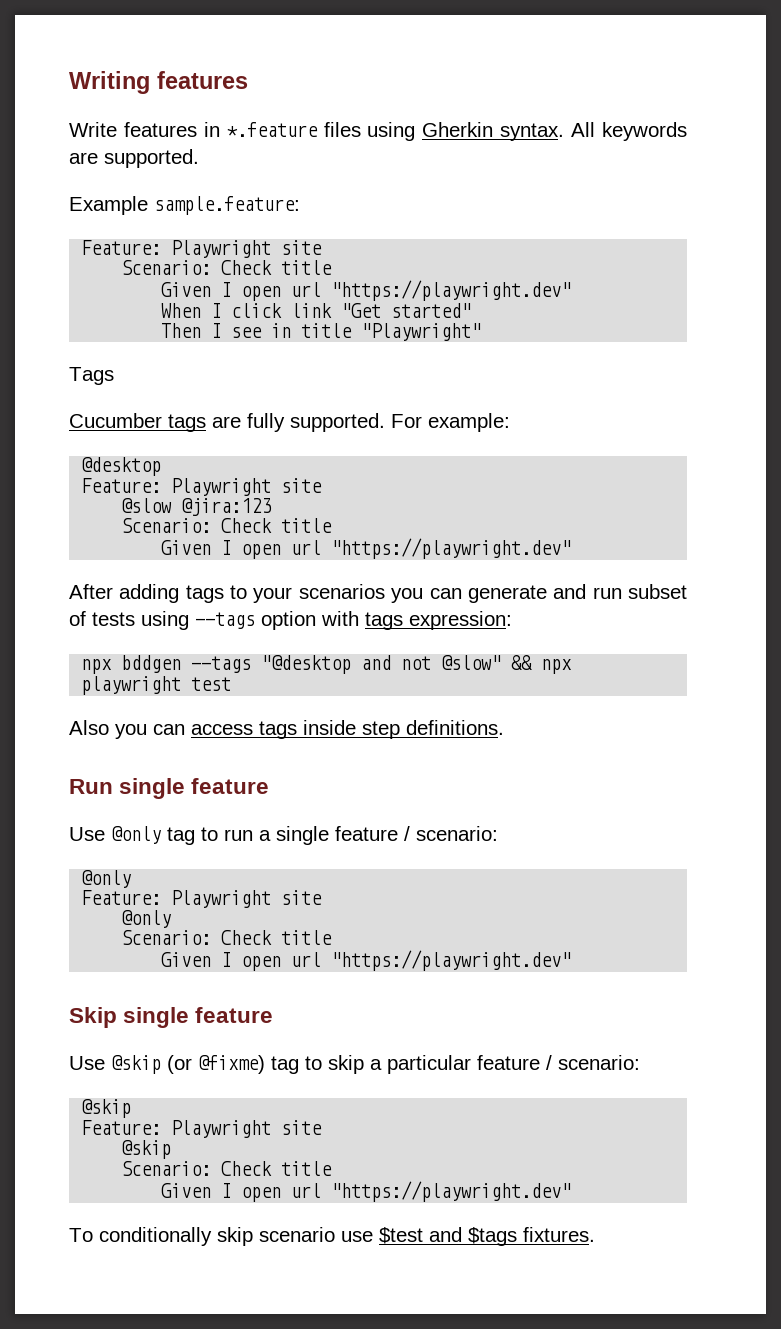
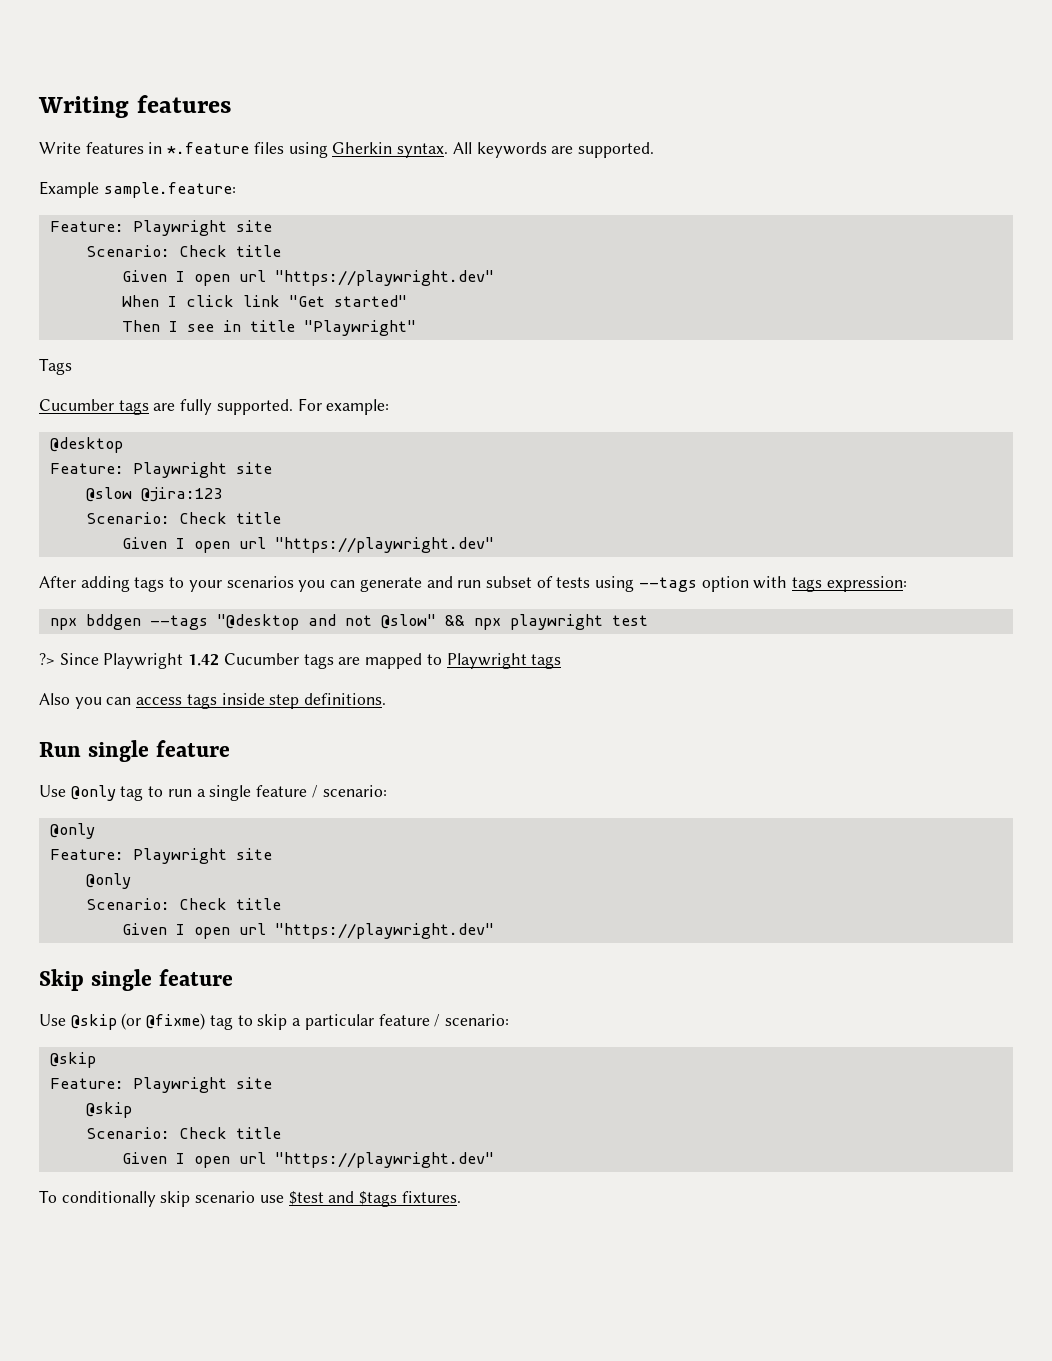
+ ?> Since Playwright 1.42 Cucumber tags are mapped to Playwright tags

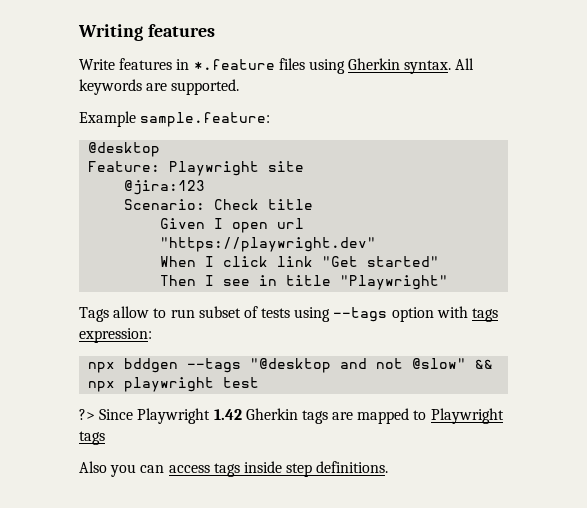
  Example sample.feature:
+ @desktop
  Feature: Playwright site
+ @jira:123
- Tags
- Cucumber tags are fully supported. For example:
- @desktop
- Feature: Playwright site
- @slow @jira:123
- Scenario: Check title
- Given I open url "https://playwright.dev"
- After adding tags to your scenarios you can generate and run subset of tests using --tags option with tags expression:
+ Tags allow to run subset of tests using --tags option with tags expression:
- ?> Since Playwright 1.42 Cucumber tags are mapped to Playwright tags
+ ?> Since Playwright 1.42 Gherkin tags are mapped to Playwright tags
- Run single feature
- Use @only tag to run a single feature / scenario:
- @only
- Feature: Playwright site
- @only
- Scenario: Check title
- Given I open url "https://playwright.dev"
- Skip single feature
- Use @skip (or @fixme) tag to skip a particular feature / scenario:
- @skip
- Feature: Playwright site
- @skip
- Scenario: Check title
- Given I open url "https://playwright.dev"
- To conditionally skip scenario use $test and $tags fixtures.

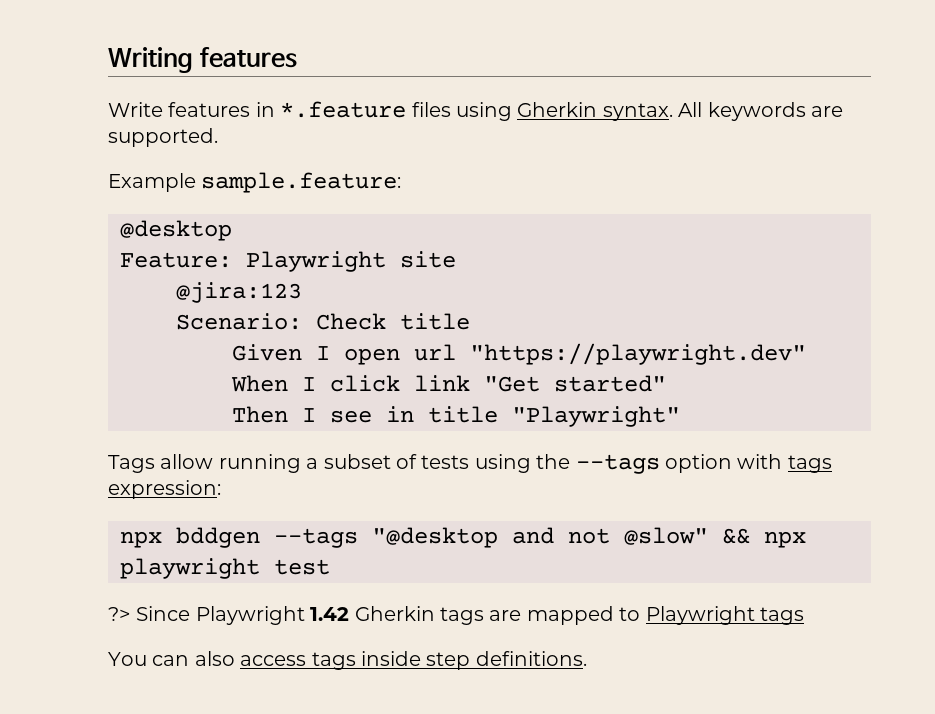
- Tags allow to run subset of tests using --tags option with tags expression:
+ Tags allow running a subset of tests using the --tags option with tags expression:
- Also you can access tags inside step definitions.
+ You can also access tags inside step definitions.

